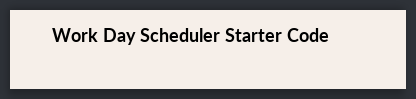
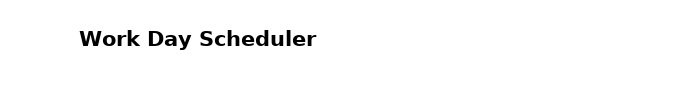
- Work Day Scheduler Starter Code
+ Work Day Scheduler

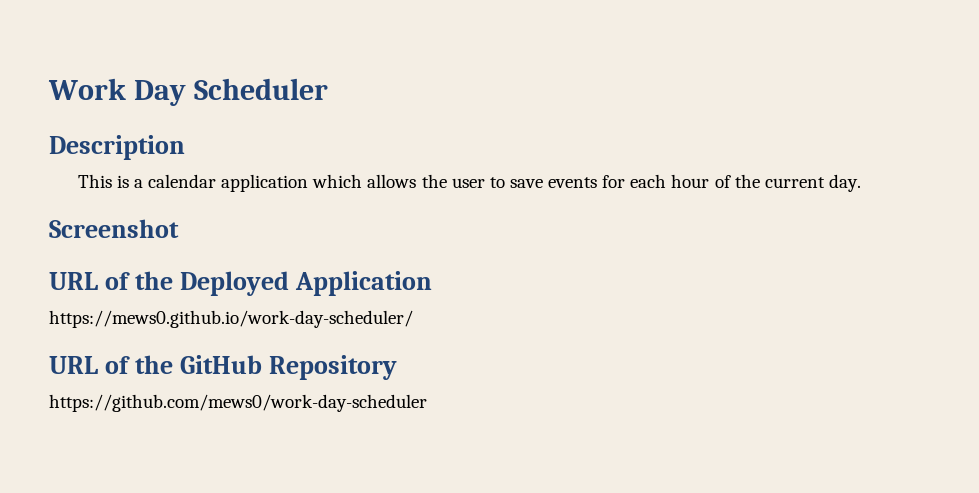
+ Description
+ This is a calendar application which allows the user to save events for each hour of the current day.
+ Screenshot
+ URL of the Deployed Application
+ https://mews0.github.io/work-day-scheduler/
+ URL of the GitHub Repository
+ https://github.com/mews0/work-day-scheduler

